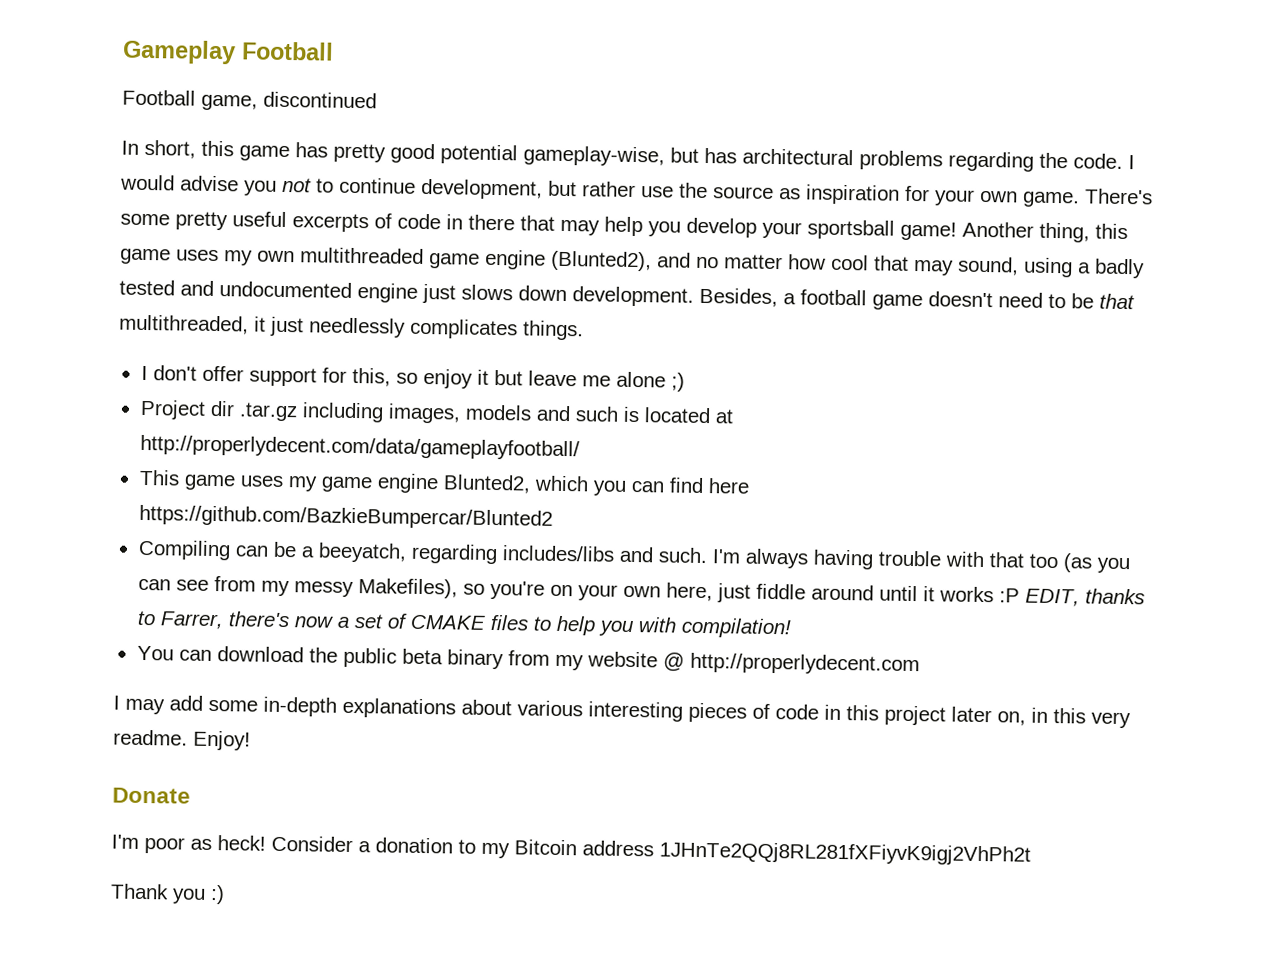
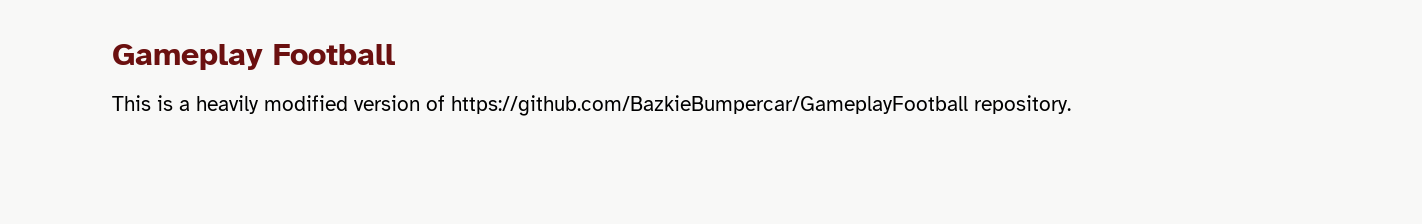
- Football game, discontinued
- In short, this game has pretty good potential gameplay-wise, but has architectural problems regarding the code. I would advise you not to continue development, but rather use the source as inspiration for your own game. There's some pretty useful excerpts of code in there that may help you develop your sportsball game! Another thing, this game uses my own multithreaded game engine (Blunted2), and no matter how cool that may sound, using a badly tested and undocumented engine just slows down development. Besides, a football game doesn't need to be that multithreaded, it just needlessly complicates things.
- I don't offer support for this, so enjoy it but leave me alone ;)
- Project dir .tar.gz including images, models and such is located at http://properlydecent.com/data/gameplayfootball/
- This game uses my game engine Blunted2, which you can find here https://github.com/BazkieBumpercar/Blunted2
- Compiling can be a beeyatch, regarding includes/libs and such. I'm always having trouble with that too (as you can see from my messy Makefiles), so you're on your own here, just fiddle around until it works :P EDIT, thanks to Farrer, there's now a set of CMAKE files to help you with compilation!
- You can download the public beta binary from my website @ http://properlydecent.com
- I may add some in-depth explanations about various interesting pieces of code in this project later on, in this very readme. Enjoy!
- Donate
- I'm poor as heck! Consider a donation to my Bitcoin address 1JHnTe2QQj8RL281fXFiyvK9igj2VhPh2t
- Thank you :)
+ This is a heavily modified version of https://github.com/BazkieBumpercar/GameplayFootball repository.

